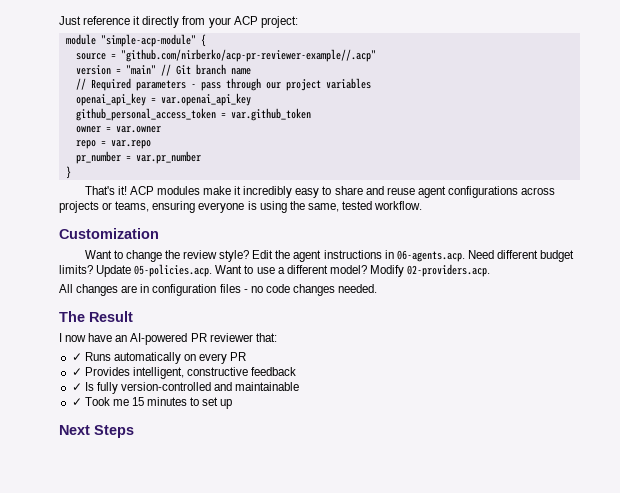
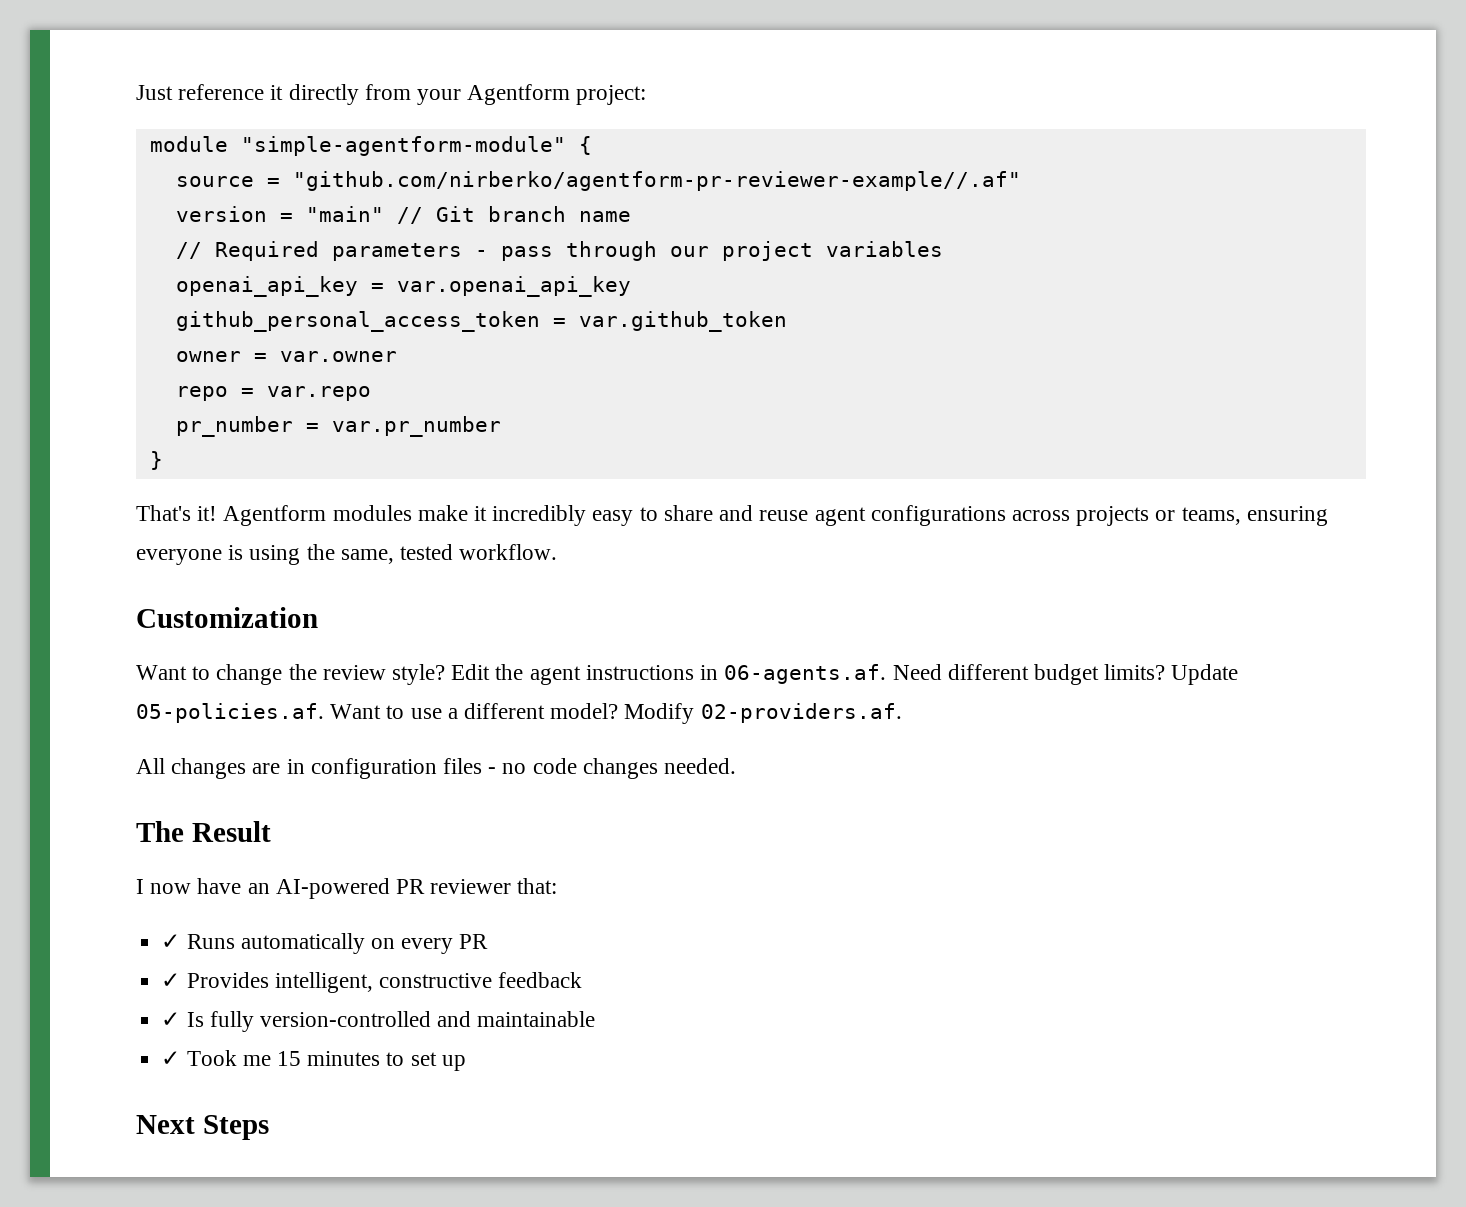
- Just reference it directly from your ACP project:
+ Just reference it directly from your Agentform project:
- module "simple-acp-module" {
+ module "simple-agentform-module" {
- source = "github.com/nirberko/acp-pr-reviewer-example//.acp"
+ source = "github.com/nirberko/agentform-pr-reviewer-example//.af"
- ACP modules make it incredibly easy to share and reuse agent configurations across projects or teams, ensuring everyone is using the same, tested workflow.
+ Agentform modules make it incredibly easy to share and reuse agent configurations across projects or teams, ensuring everyone is using the same, tested workflow.
- Edit the agent instructions in 06-agents.acp. Need different budget limits?
+ Edit the agent instructions in 06-agents.af. Need different budget limits?
- Update 05-policies.acp. Want to use a different model?
+ Update 05-policies.af. Want to use a different model?
- Modify 02-providers.acp.
+ Modify 02-providers.af.

